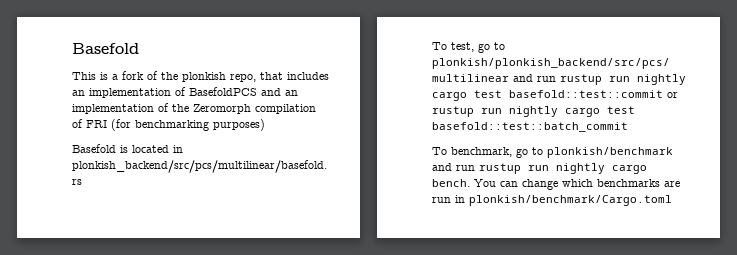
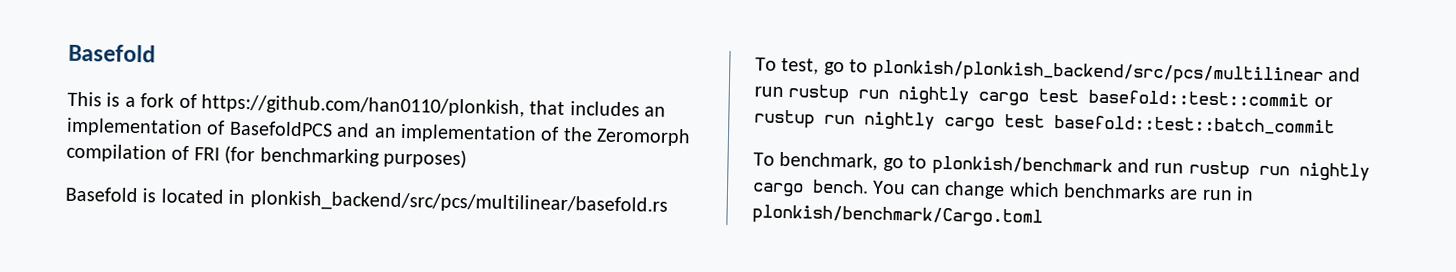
- This is a fork of the plonkish repo, that includes an implementation of BasefoldPCS and an implementation of the Zeromorph compilation of FRI (for benchmarking purposes)
+ This is a fork of https://github.com/han0110/plonkish, that includes an implementation of BasefoldPCS and an implementation of the Zeromorph compilation of FRI (for benchmarking purposes)

